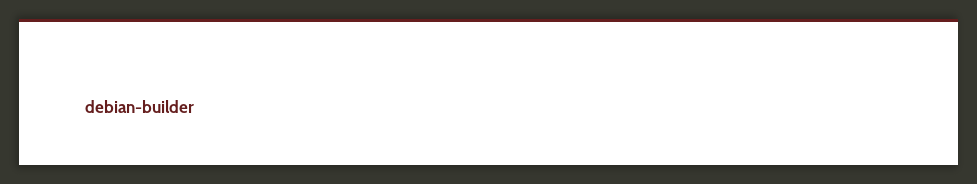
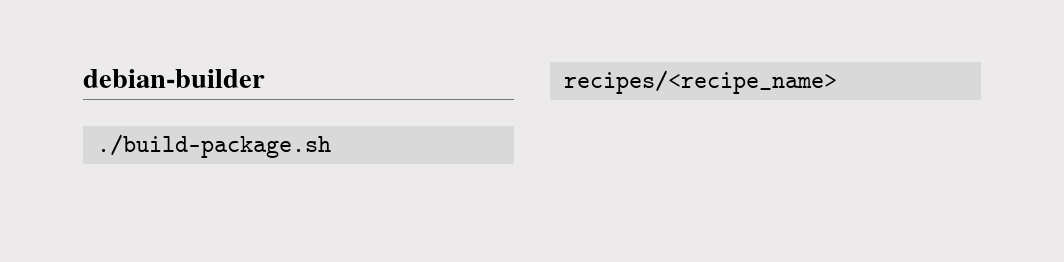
+ ./build-package.sh recipes/<recipe_name>

